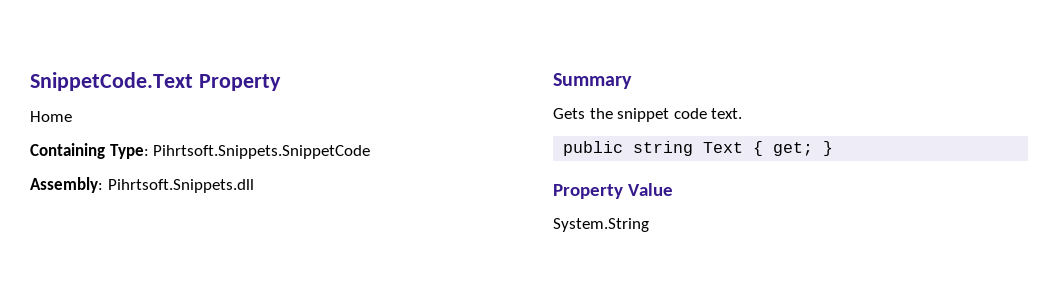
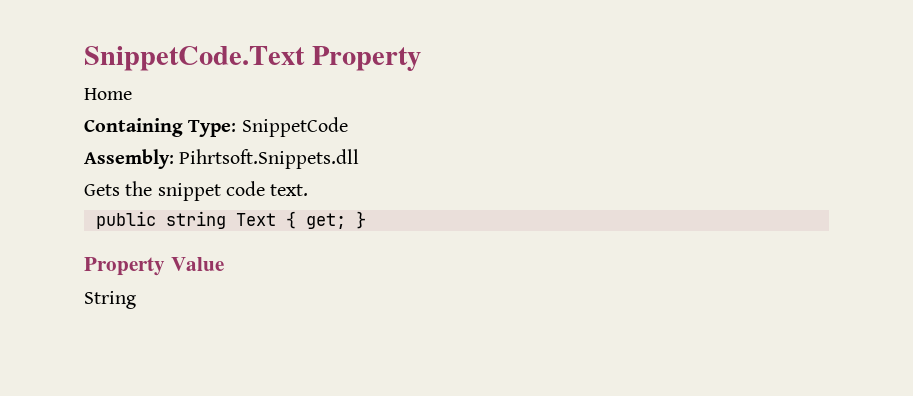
- Containing Type: Pihrtsoft.Snippets.SnippetCode
+ Containing Type: SnippetCode
- Summary
- System.String
+ String

